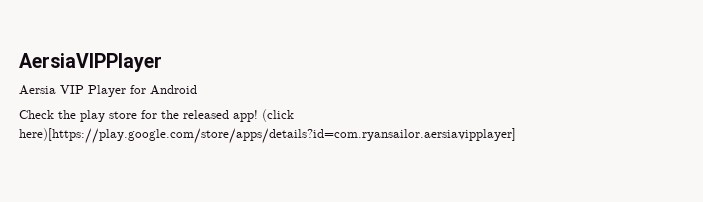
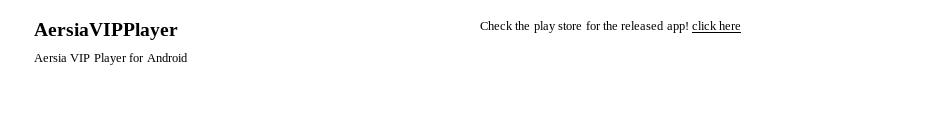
- Check the play store for the released app! (click here)[https://play.google.com/store/apps/details?id=com.ryansailor.aersiavipplayer]
+ Check the play store for the released app! click here

